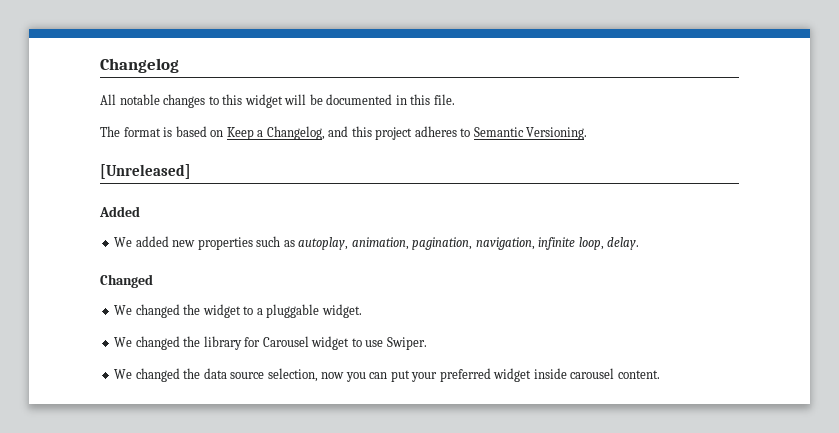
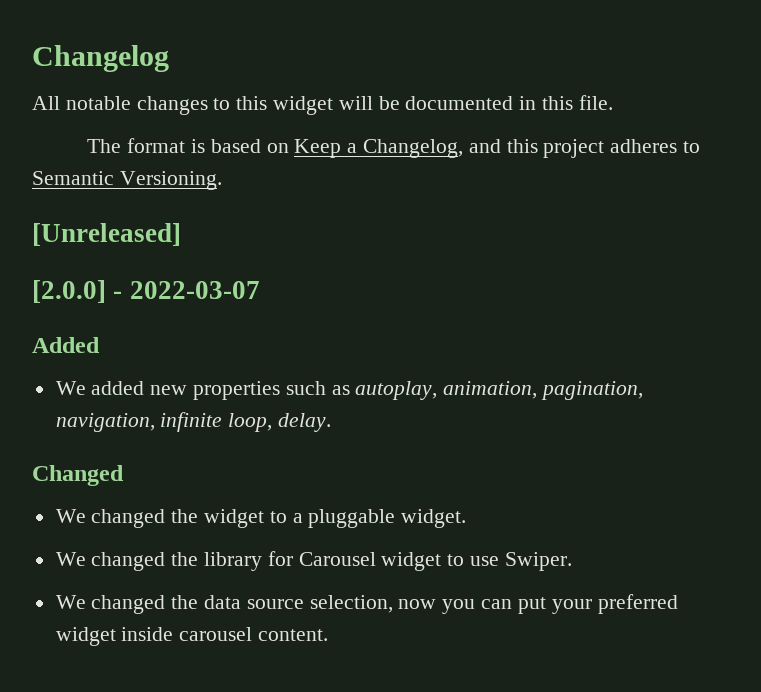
+ [2.0.0] - 2022-03-07

